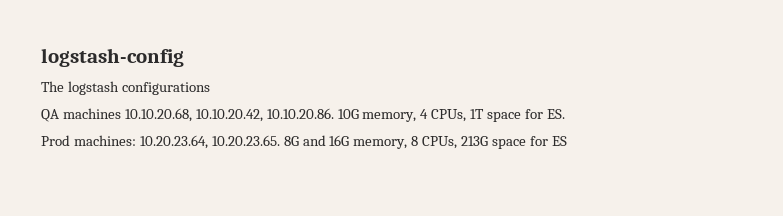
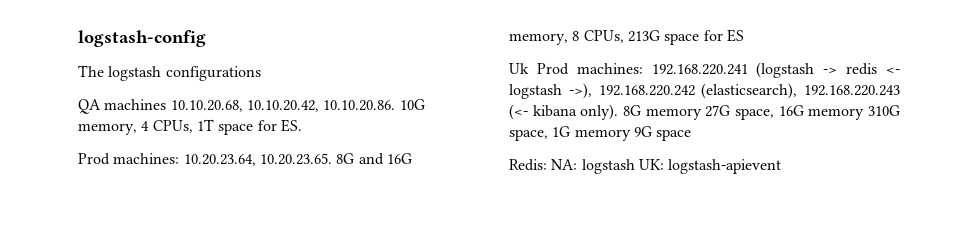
+ Uk Prod machines: 192.168.220.241 (logstash -> redis <- logstash ->), 192.168.220.242 (elasticsearch), 192.168.220.243 (<- kibana only). 8G memory 27G space, 16G memory 310G space, 1G memory 9G space
+ Redis: NA: logstash UK: logstash-apievent

